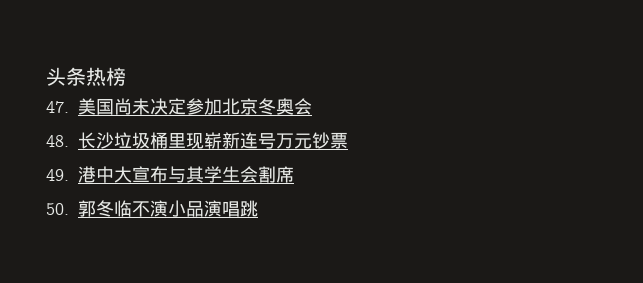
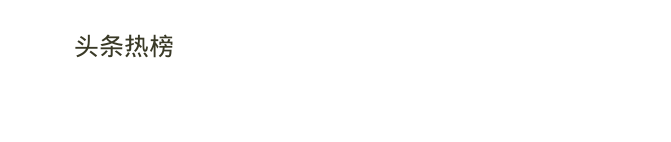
- 47.美国尚未决定参加北京冬奥会
- 48.长沙垃圾桶里现崭新连号万元钞票
- 49.港中大宣布与其学生会割席
- 50.郭冬临不演小品演唱跳

